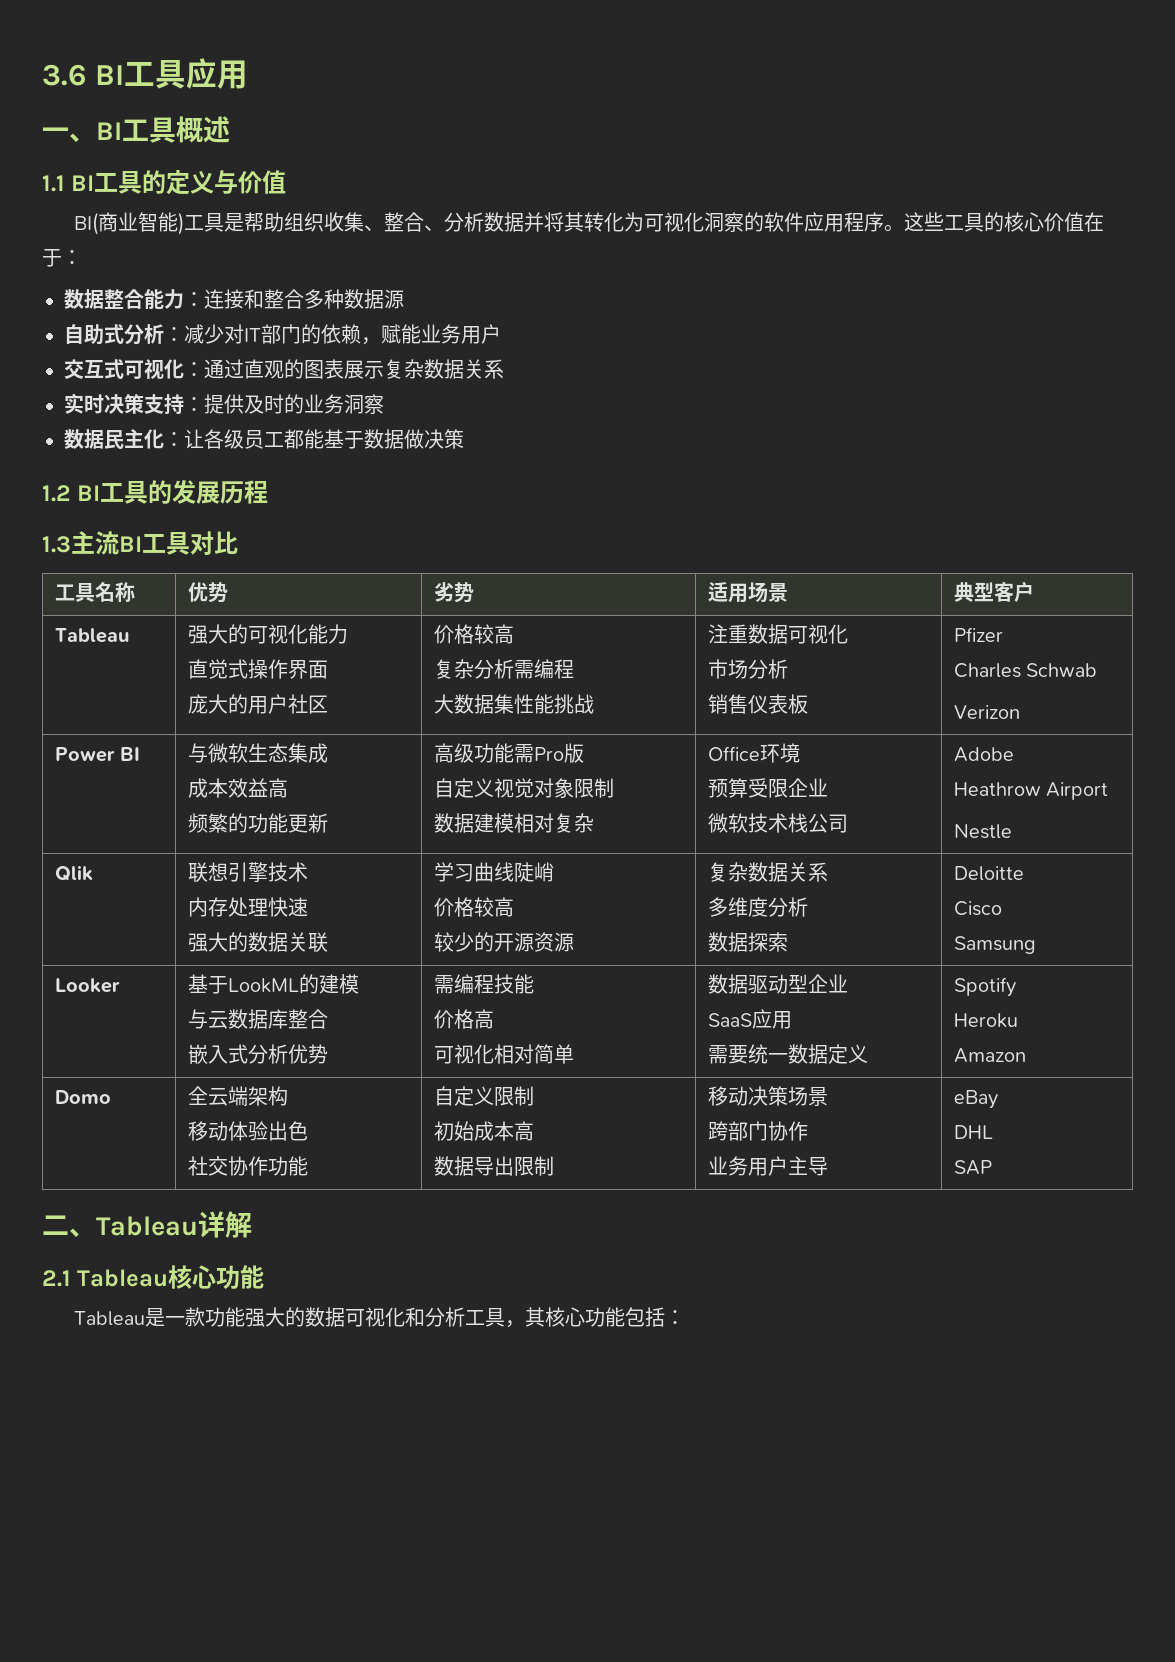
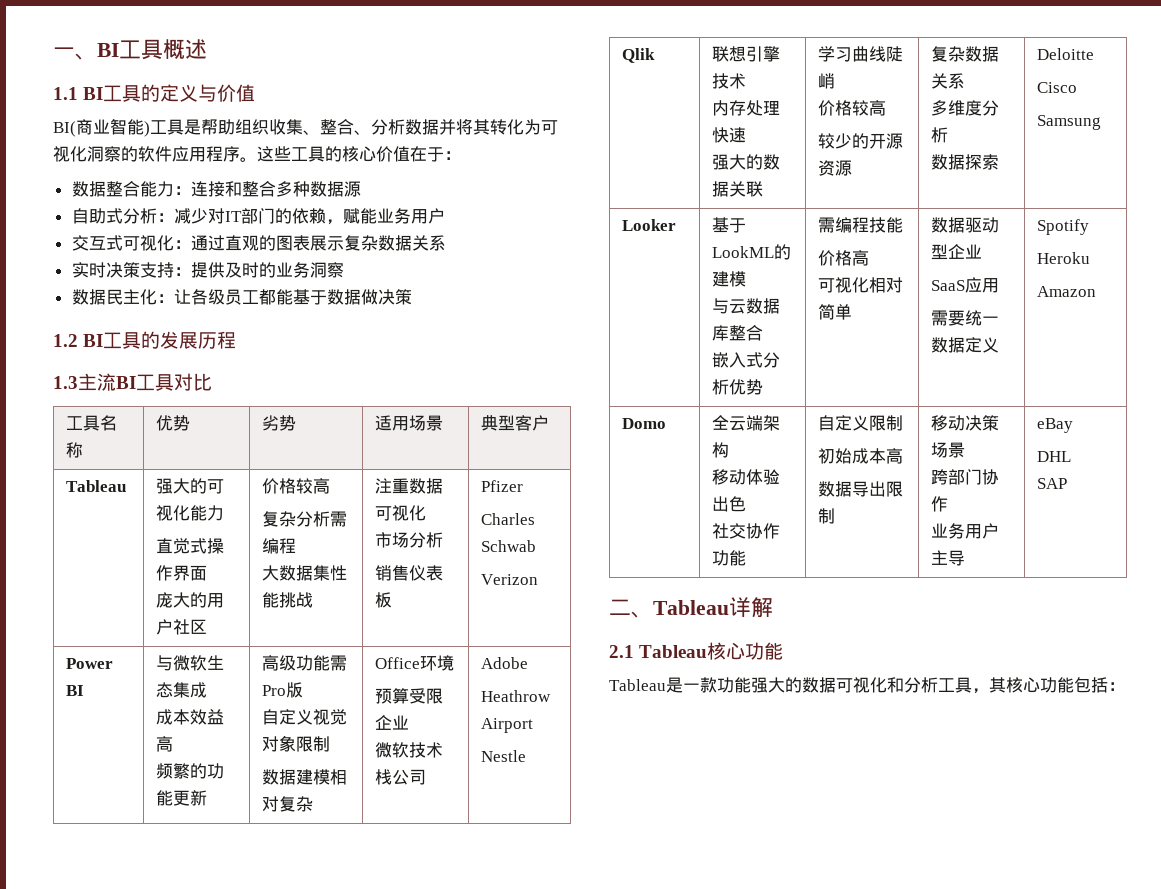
- 3.6 BI工具应用

